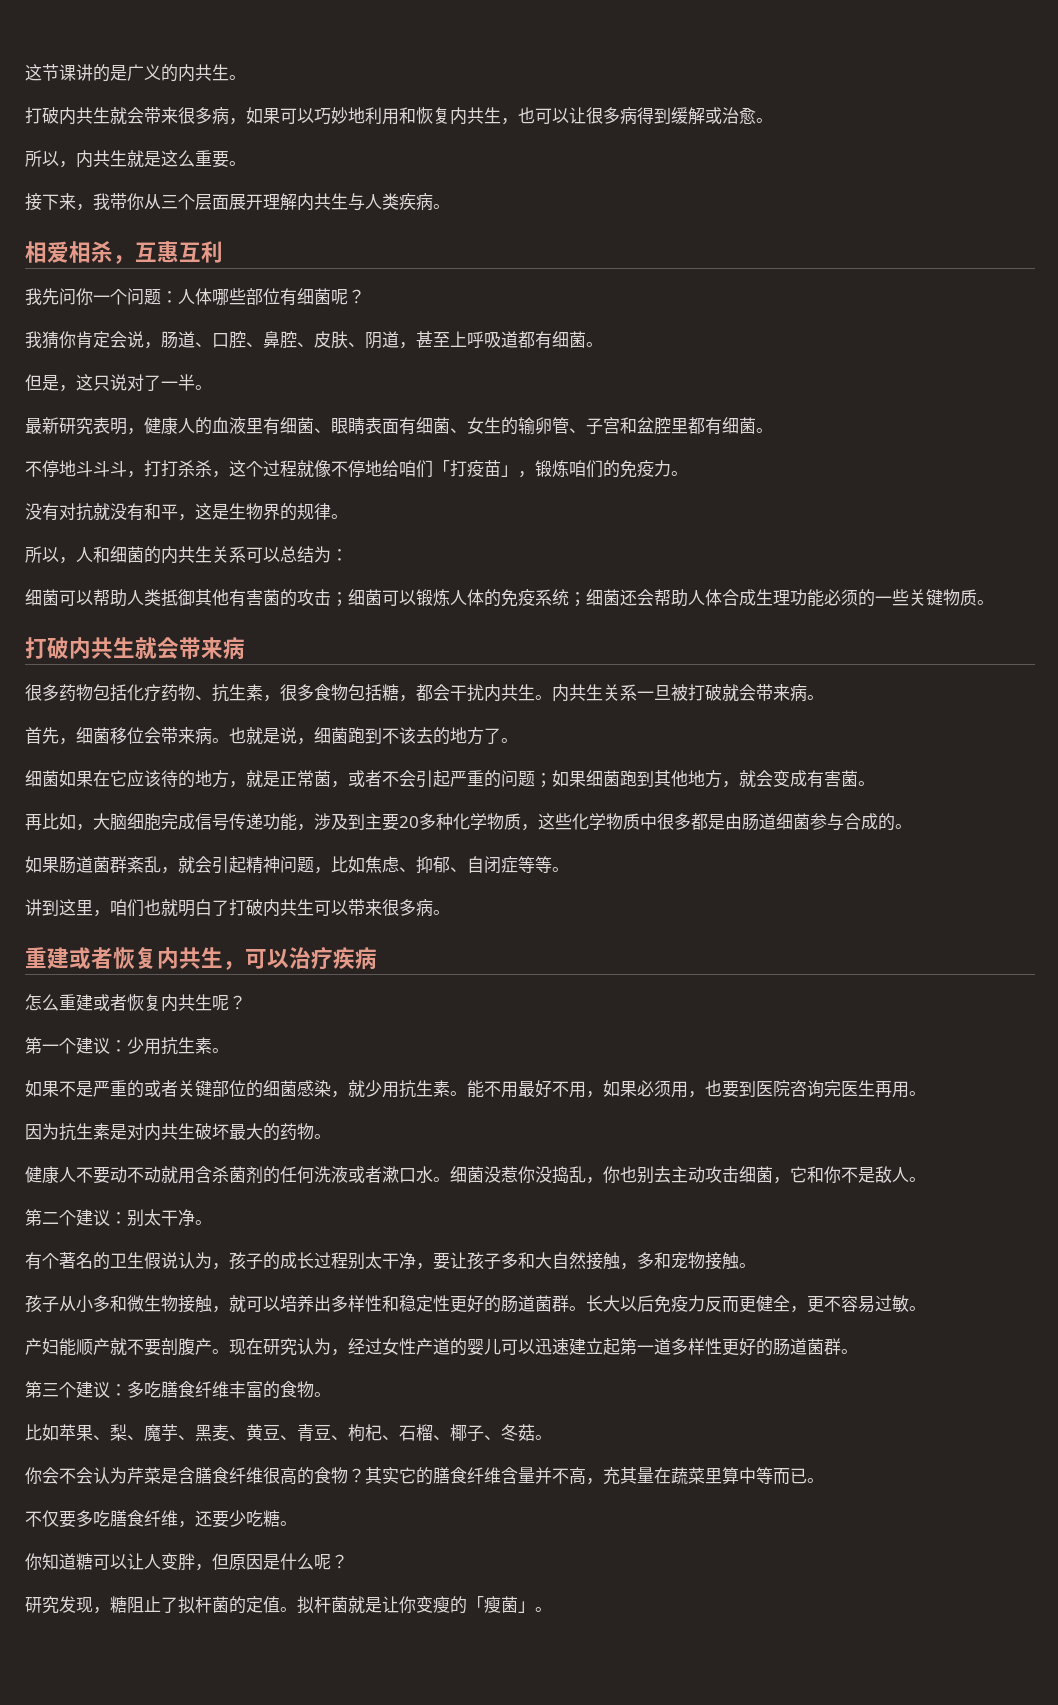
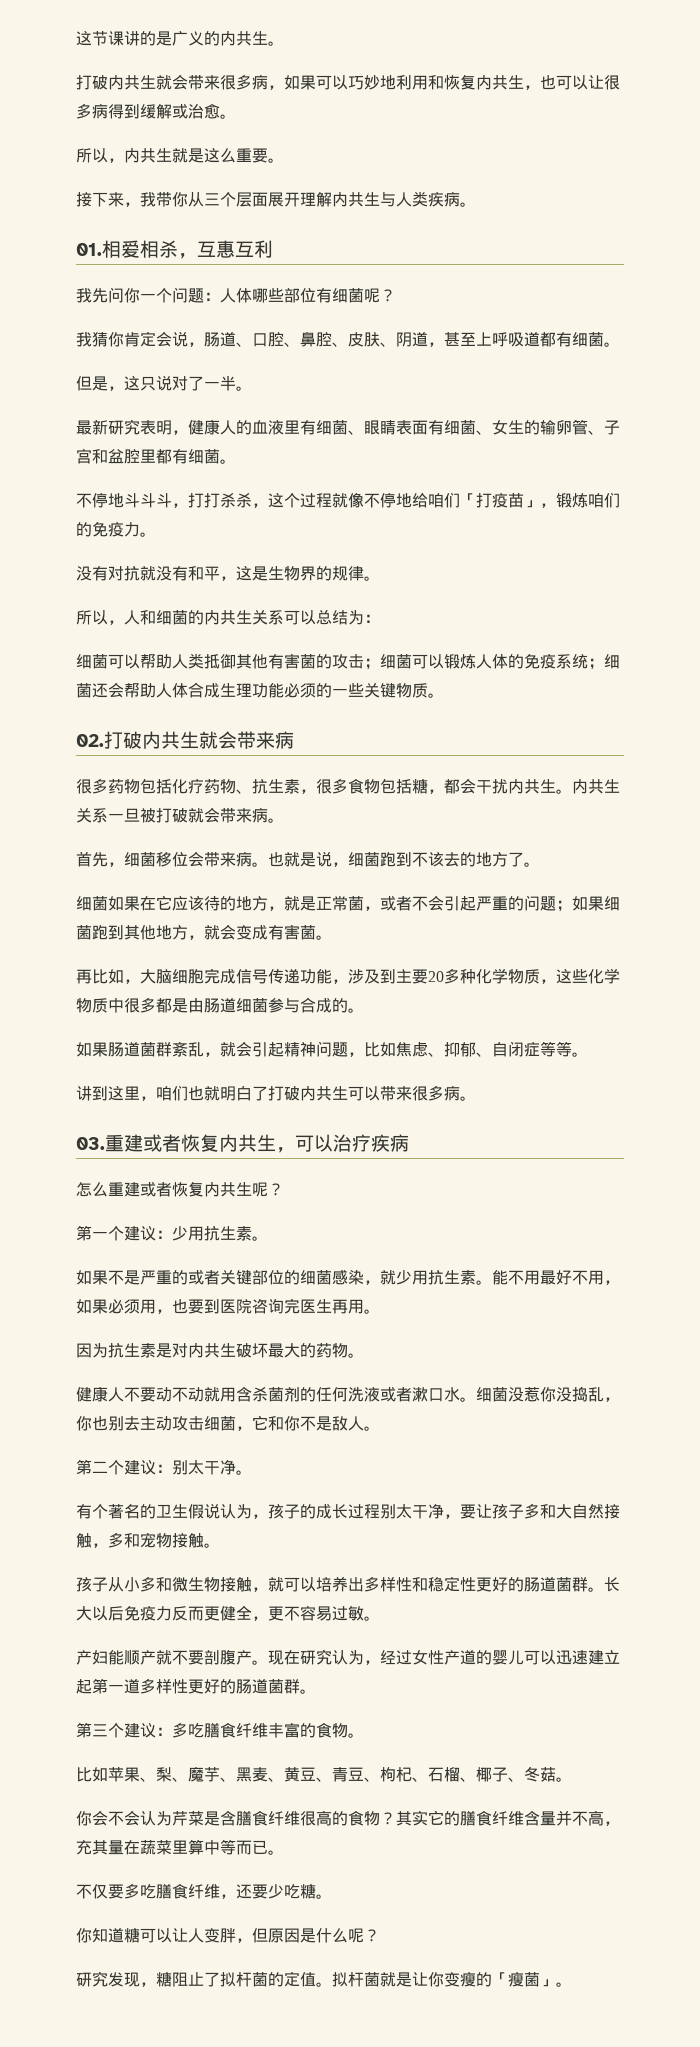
- 相爱相杀，互惠互利
+ 01.相爱相杀，互惠互利
- 打破内共生就会带来病
+ 02.打破内共生就会带来病
- 重建或者恢复内共生，可以治疗疾病
+ 03.重建或者恢复内共生，可以治疗疾病

